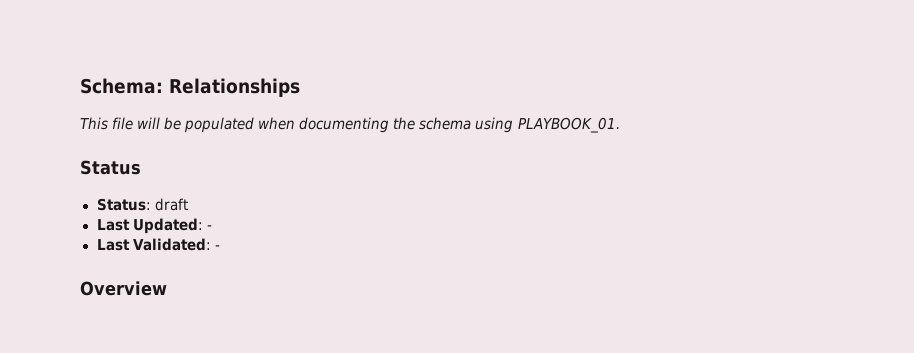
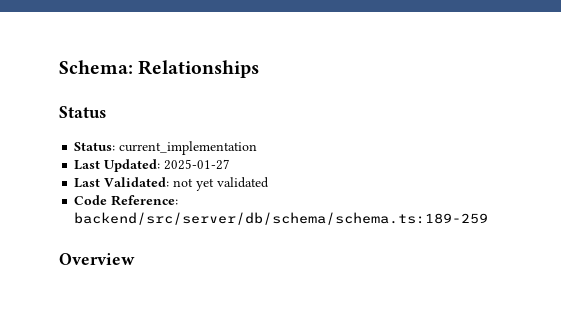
- This file will be populated when documenting the schema using PLAYBOOK_01.
- Status: draft
+ Status: current_implementation
- Last Updated: -
+ Last Updated: 2025-01-27
- Last Validated: -
+ Last Validated: not yet validated
+ Code Reference: backend/src/server/db/schema/schema.ts:189-259

